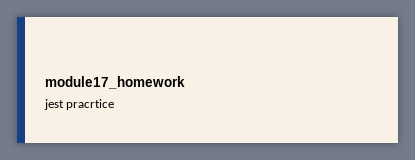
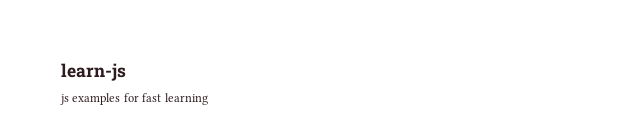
- module17_homework
- jest pracrtice
+ learn-js
+ js examples for fast learning

